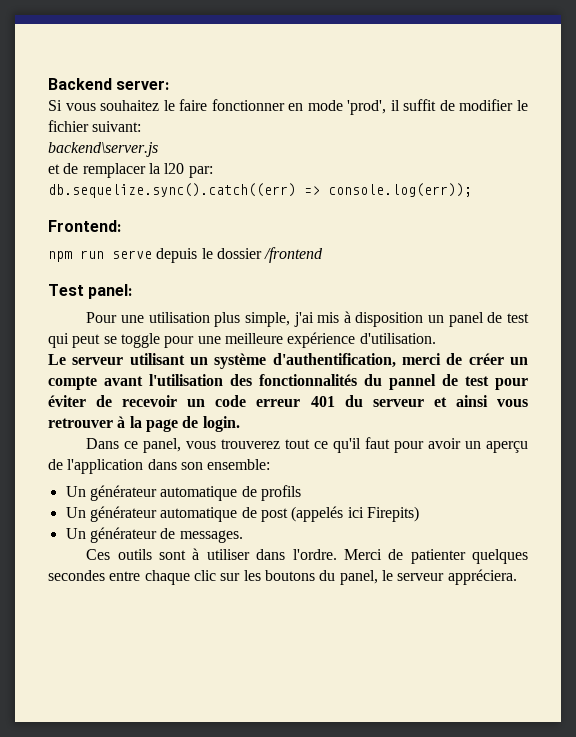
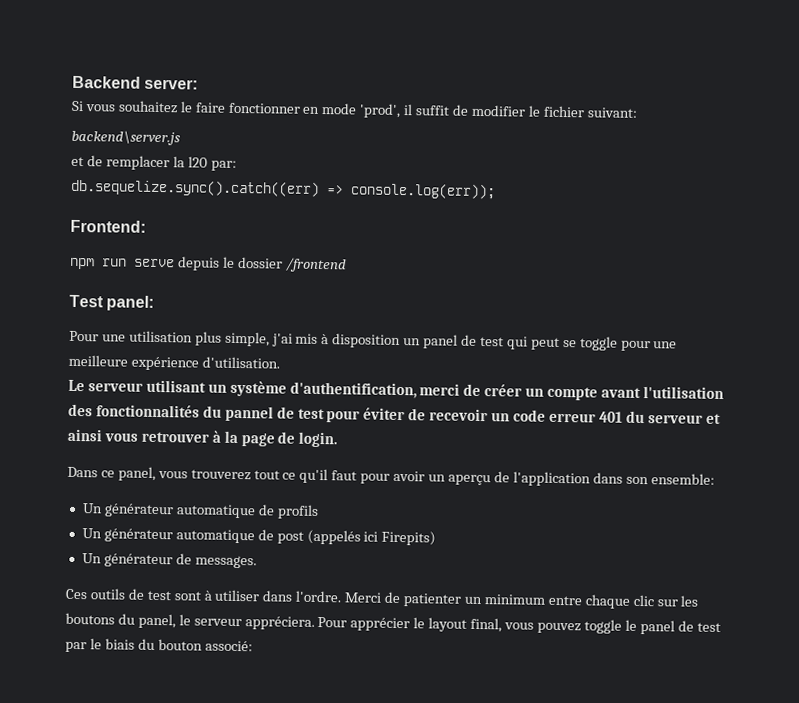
- Ces outils sont à utiliser dans l'ordre.
+ Ces outils de test sont à utiliser dans l'ordre.
- Merci de patienter quelques secondes entre chaque clic sur les boutons du panel, le serveur appréciera.
+ Merci de patienter un minimum entre chaque clic sur les boutons du panel, le serveur appréciera.
+ Pour apprécier le layout final, vous pouvez toggle le panel de test par le biais du bouton associé:

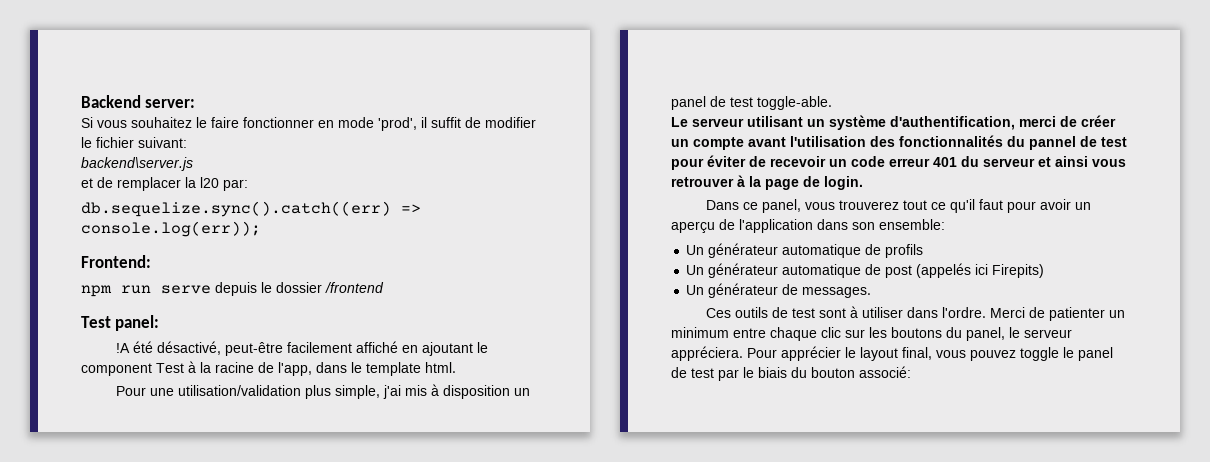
+ !A été désactivé, peut-être facilement affiché en ajoutant le component Test à la racine de l'app, dans le template html.
- Pour une utilisation plus simple, j'ai mis à disposition un panel de test qui peut se toggle pour une meilleure expérience d'utilisation.
+ Pour une utilisation/validation plus simple, j'ai mis à disposition un panel de test toggle-able.

